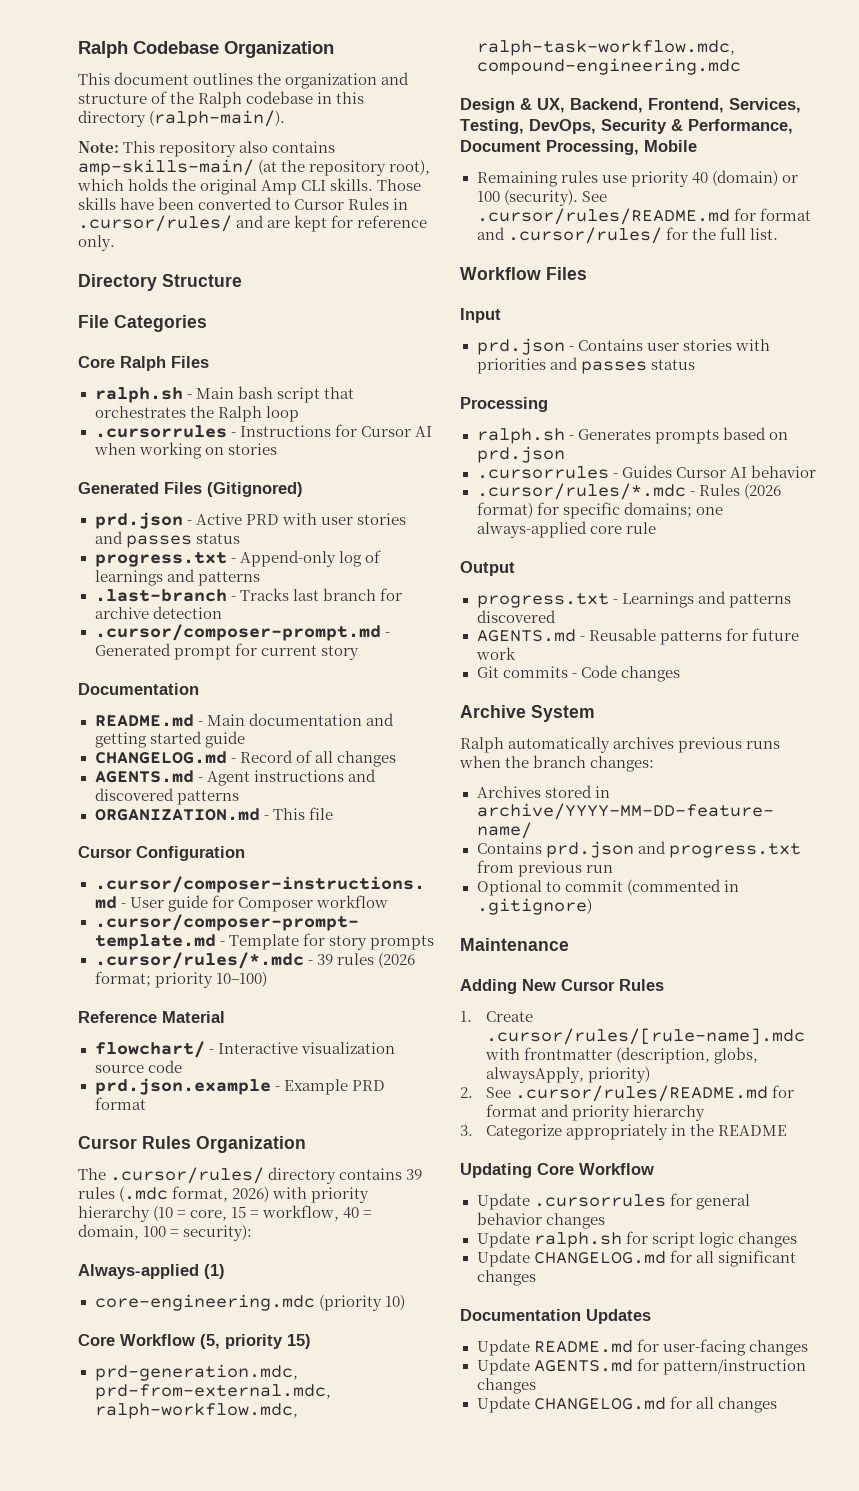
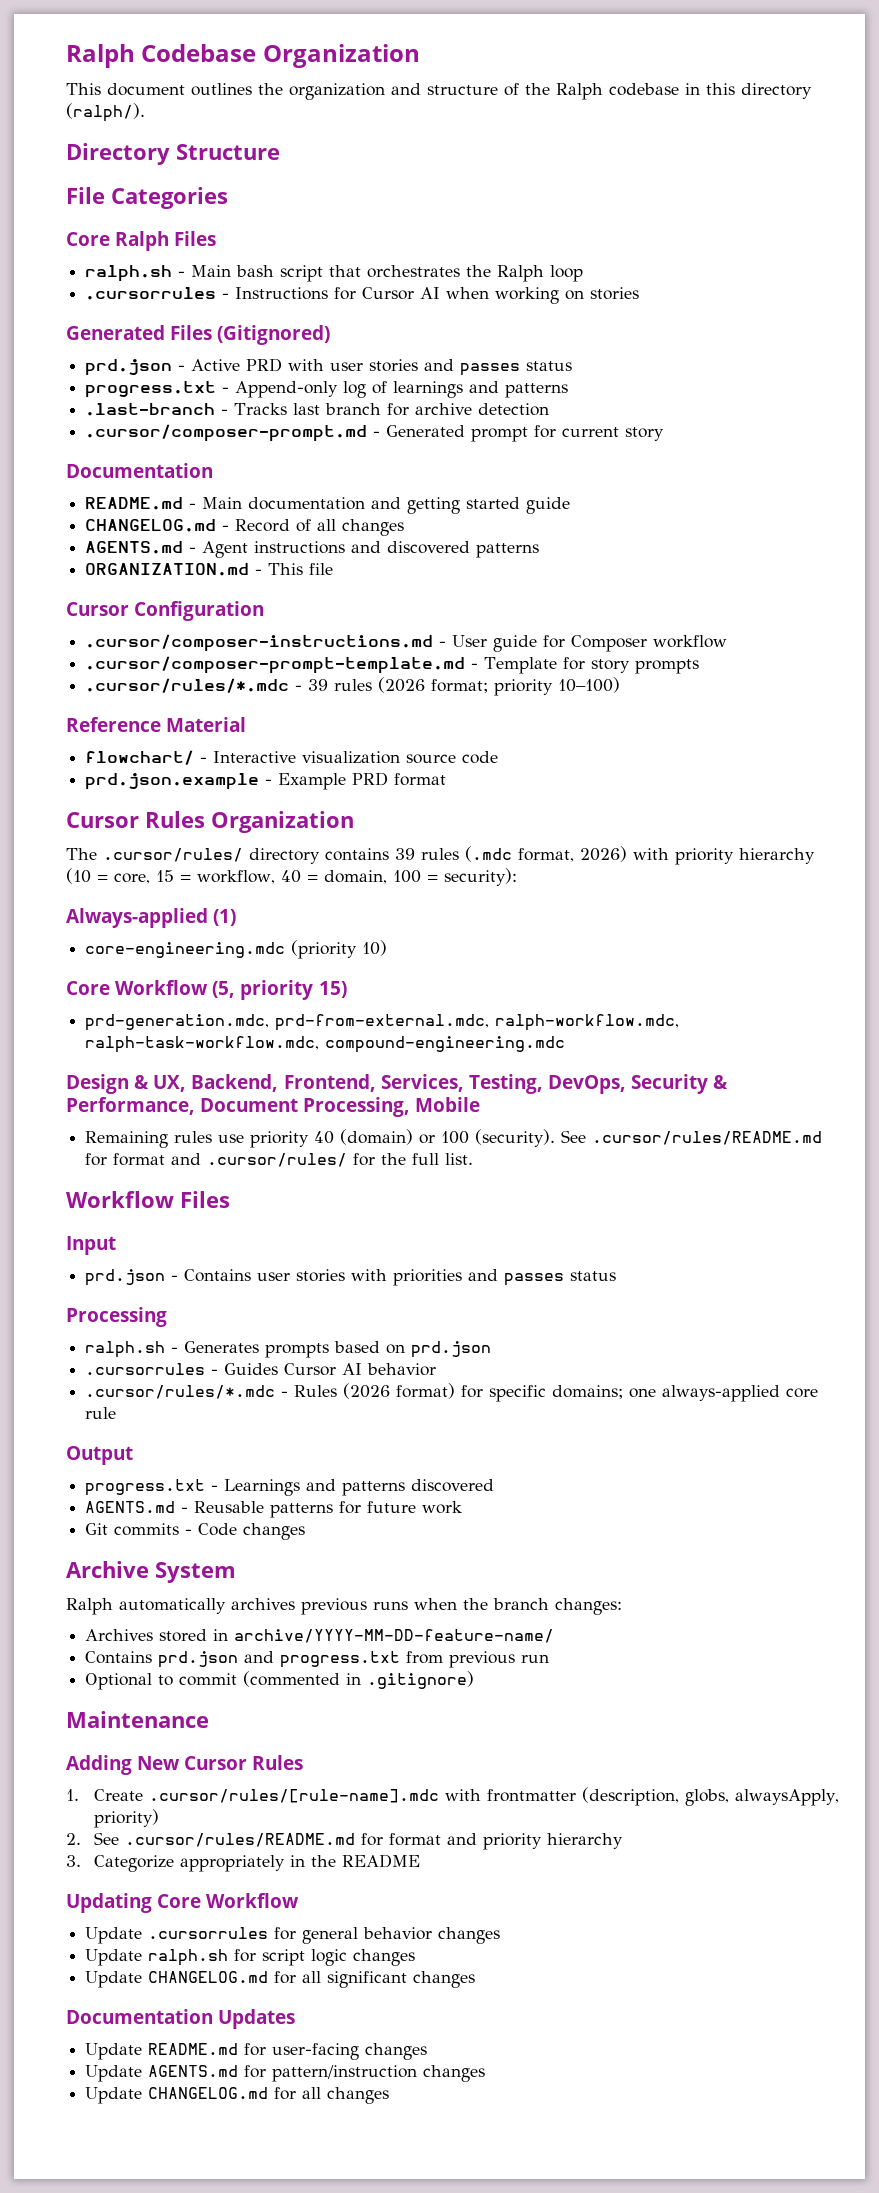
- This document outlines the organization and structure of the Ralph codebase in this directory (ralph-main/).
- Note: This repository also contains amp-skills-main/ (at the repository root), which holds the original Amp CLI skills. Those skills have been converted to Cursor Rules in .cursor/rules/ and are kept for reference only.
+ This document outlines the organization and structure of the Ralph codebase in this directory (ralph/).

